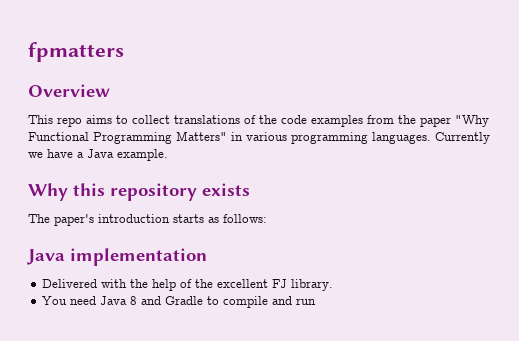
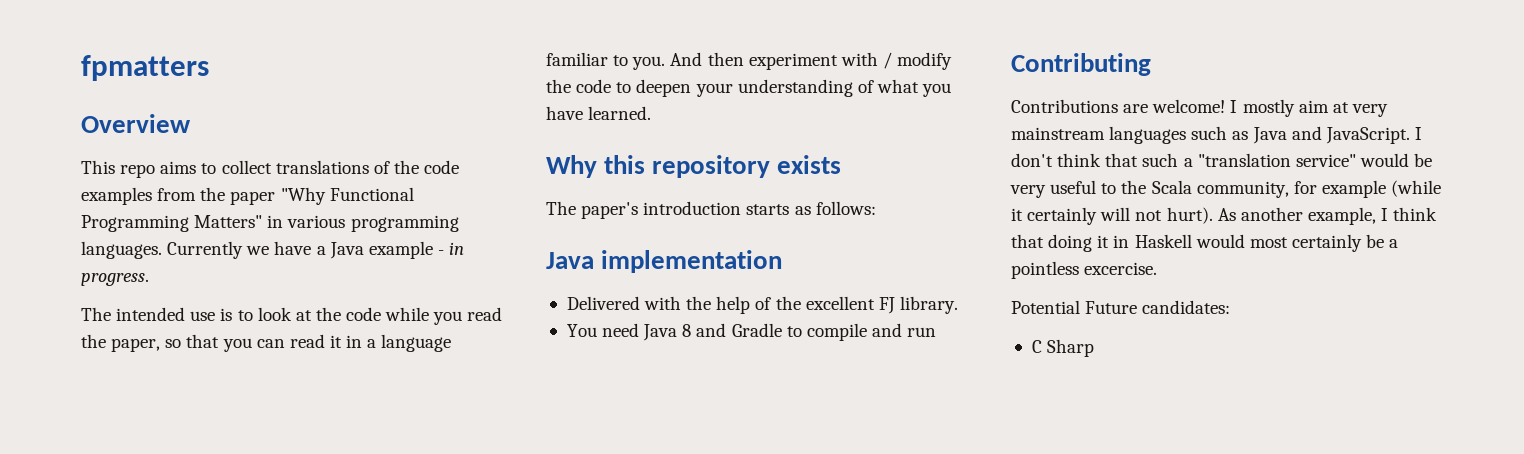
- Currently we have a Java example.
+ Currently we have a Java example - in progress.
+ The intended use is to look at the code while you read the paper, so that you can read it in a language familiar to you. And then experiment with / modify the code to deepen your understanding of what you have learned.
+ Contributing
+ Contributions are welcome! I mostly aim at very mainstream languages such as Java and JavaScript. I don't think that such a "translation service" would be very useful to the Scala community, for example (while it certainly will not hurt). As another example, I think that doing it in Haskell would most certainly be a pointless excercise.
+ Potential Future candidates:
+ C Sharp

